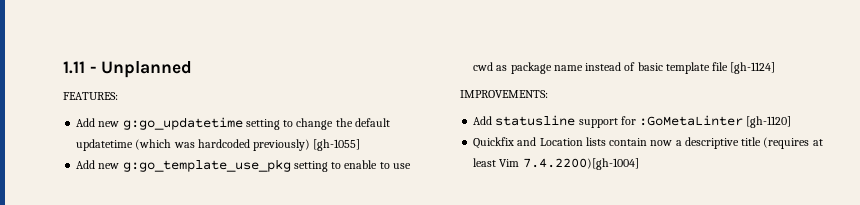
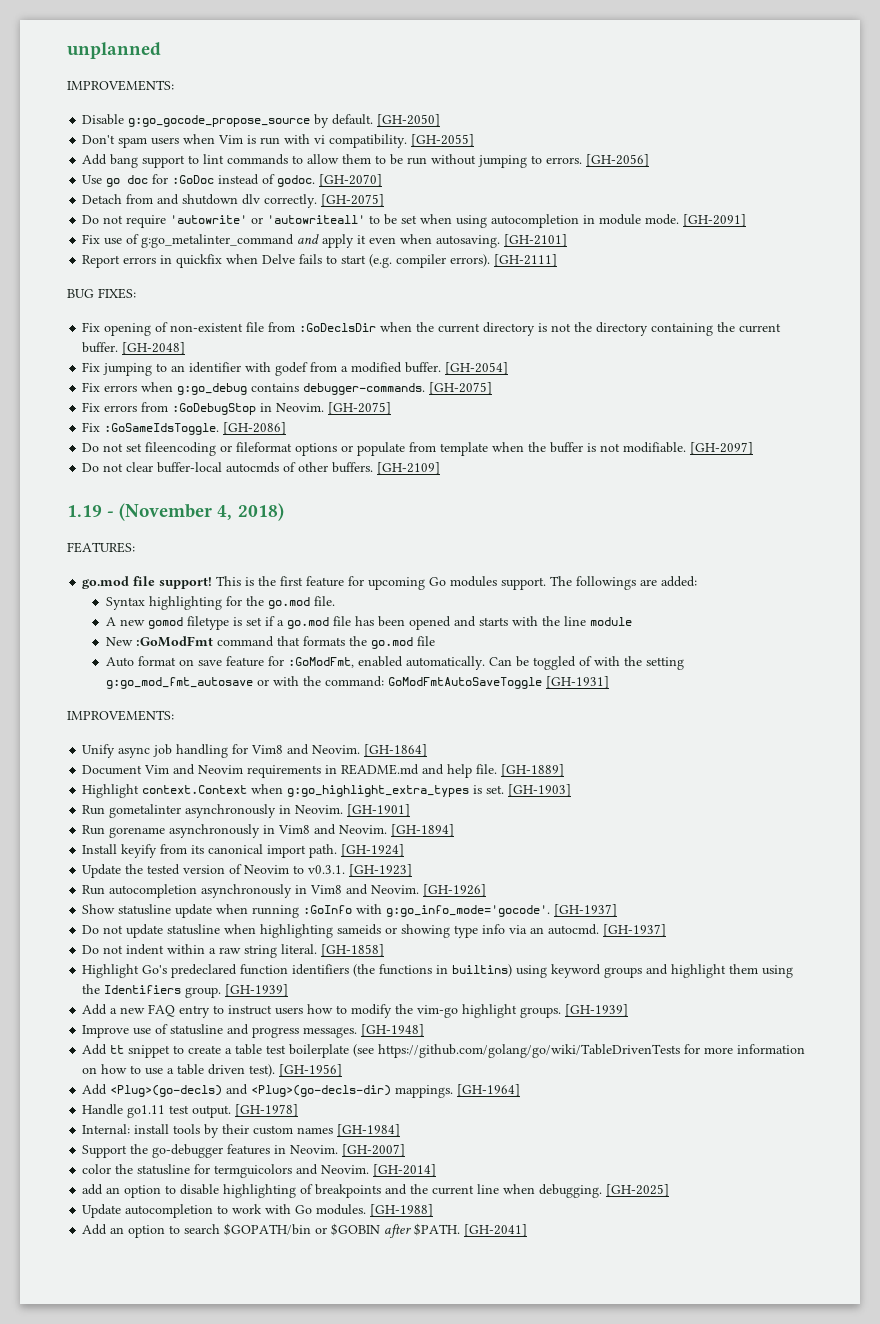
- 1.11 - Unplanned
+ unplanned
+ IMPROVEMENTS:
+ Disable g:go_gocode_propose_source by default. [GH-2050]
+ Don't spam users when Vim is run with vi compatibility. [GH-2055]
+ Add bang support to lint commands to allow them to be run without jumping to errors. [GH-2056]
+ Use go doc for :GoDoc instead of godoc. [GH-2070]
+ Detach from and shutdown dlv correctly. [GH-2075]
+ Do not require 'autowrite' or 'autowriteall' to be set when using autocompletion in module mode. [GH-2091]
+ Fix use of g:go_metalinter_command and apply it even when autosaving. [GH-2101]
+ Report errors in quickfix when Delve fails to start (e.g. compiler errors). [GH-2111]
+ BUG FIXES:
+ Fix opening of non-existent file from :GoDeclsDir when the current directory is not the directory containing the current buffer. [GH-2048]
+ Fix jumping to an identifier with godef from a modified buffer. [GH-2054]
+ Fix errors when g:go_debug contains debugger-commands. [GH-2075]
+ Fix errors from :GoDebugStop in Neovim. [GH-2075]
+ Fix :GoSameIdsToggle. [GH-2086]
+ Do not set fileencoding or fileformat options or populate from template when the buffer is not modifiable. [GH-2097]
+ Do not clear buffer-local autocmds of other buffers. [GH-2109]
+ 1.19 - (November 4, 2018)
  FEATURES:
- Add new g:go_updatetime setting to change the default updatetime (which was hardcoded previously) [gh-1055]
- Add new g:go_template_use_pkg setting to enable to use cwd as package name instead of basic template file [gh-1124]
+ go.mod file support! This is the first feature for upcoming Go modules support. The followings are added:
+ Syntax highlighting for the go.mod file.
+ A new gomod filetype is set if a go.mod file has been opened and starts with the line module
+ New :GoModFmt command that formats the go.mod file
+ Auto format on save feature for :GoModFmt, enabled automatically. Can be toggled of with the setting g:go_mod_fmt_autosave or with the command: GoModFmtAutoSaveToggle [GH-1931]
  IMPROVEMENTS:
- Add statusline support for :GoMetaLinter [gh-1120]
- Quickfix and Location lists contain now a descriptive title (requires at least Vim 7.4.2200)[gh-1004]
+ Unify async job handling for Vim8 and Neovim. [GH-1864]
+ Document Vim and Neovim requirements in README.md and help file. [GH-1889]
+ Highlight context.Context when g:go_highlight_extra_types is set. [GH-1903]
+ Run gometalinter asynchronously in Neovim. [GH-1901]
+ Run gorename asynchronously in Vim8 and Neovim. [GH-1894]
+ Install keyify from its canonical import path. [GH-1924]
+ Update the tested version of Neovim to v0.3.1. [GH-1923]
+ Run autocompletion asynchronously in Vim8 and Neovim. [GH-1926]
+ Show statusline update when running :GoInfo with g:go_info_mode='gocode'. [GH-1937]
+ Do not update statusline when highlighting sameids or showing type info via an autocmd. [GH-1937]
+ Do not indent within a raw string literal. [GH-1858]
+ Highlight Go's predeclared function identifiers (the functions in builtins) using keyword groups and highlight them using the Identifiers group. [GH-1939]
+ Add a new FAQ entry to instruct users how to modify the vim-go highlight groups. [GH-1939]
+ Improve use of statusline and progress messages. [GH-1948]
+ Add tt snippet to create a table test boilerplate (see https://github.com/golang/go/wiki/TableDrivenTests for more information on how to use a table driven test). [GH-1956]
+ Add <Plug>(go-decls) and <Plug>(go-decls-dir) mappings. [GH-1964]
+ Handle go1.11 test output. [GH-1978]
+ Internal: install tools by their custom names [GH-1984]
+ Support the go-debugger features in Neovim. [GH-2007]
+ color the statusline for termguicolors and Neovim. [GH-2014]
+ add an option to disable highlighting of breakpoints and the current line when debugging. [GH-2025]
+ Update autocompletion to work with Go modules. [GH-1988]
+ Add an option to search $GOPATH/bin or $GOBIN after $PATH. [GH-2041]

